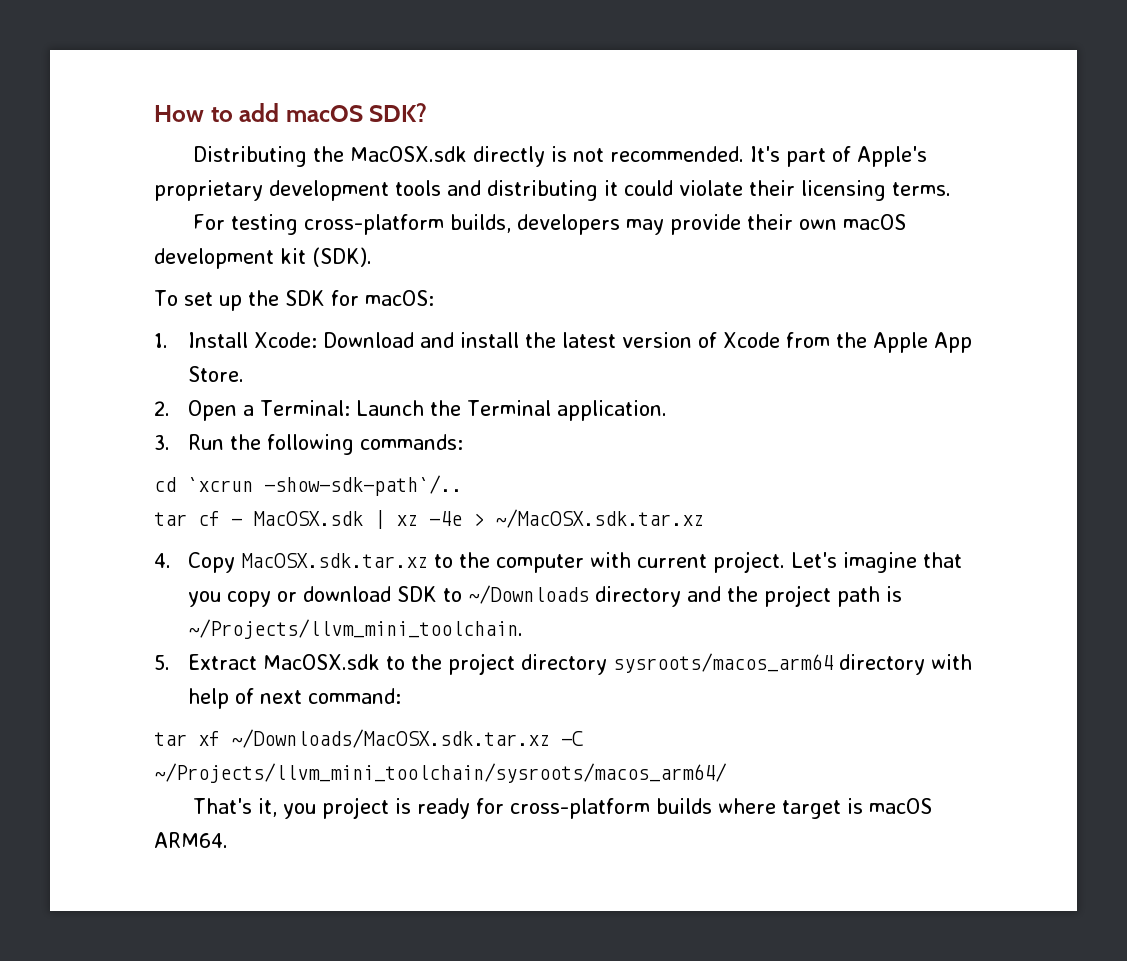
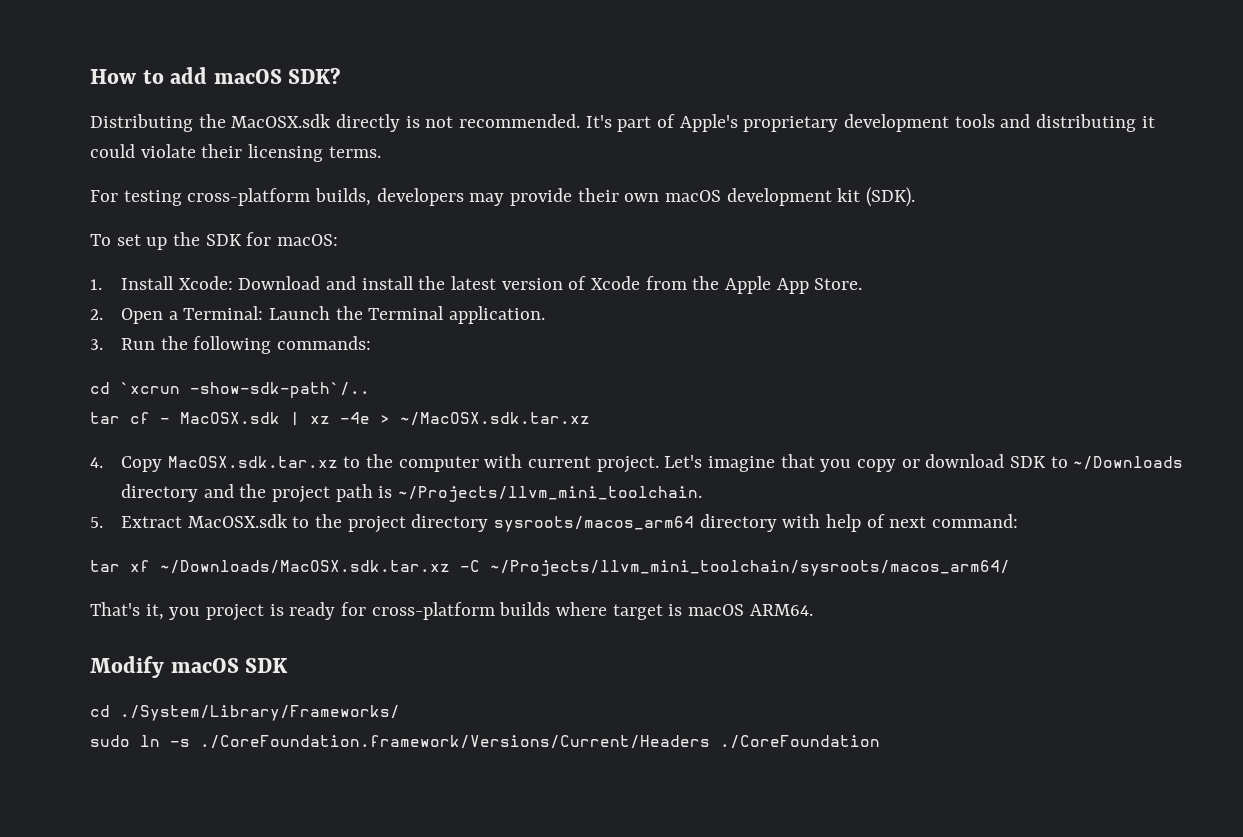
+ Modify macOS SDK
+ cd ./System/Library/Frameworks/
+ sudo ln -s ./CoreFoundation.framework/Versions/Current/Headers ./CoreFoundation

